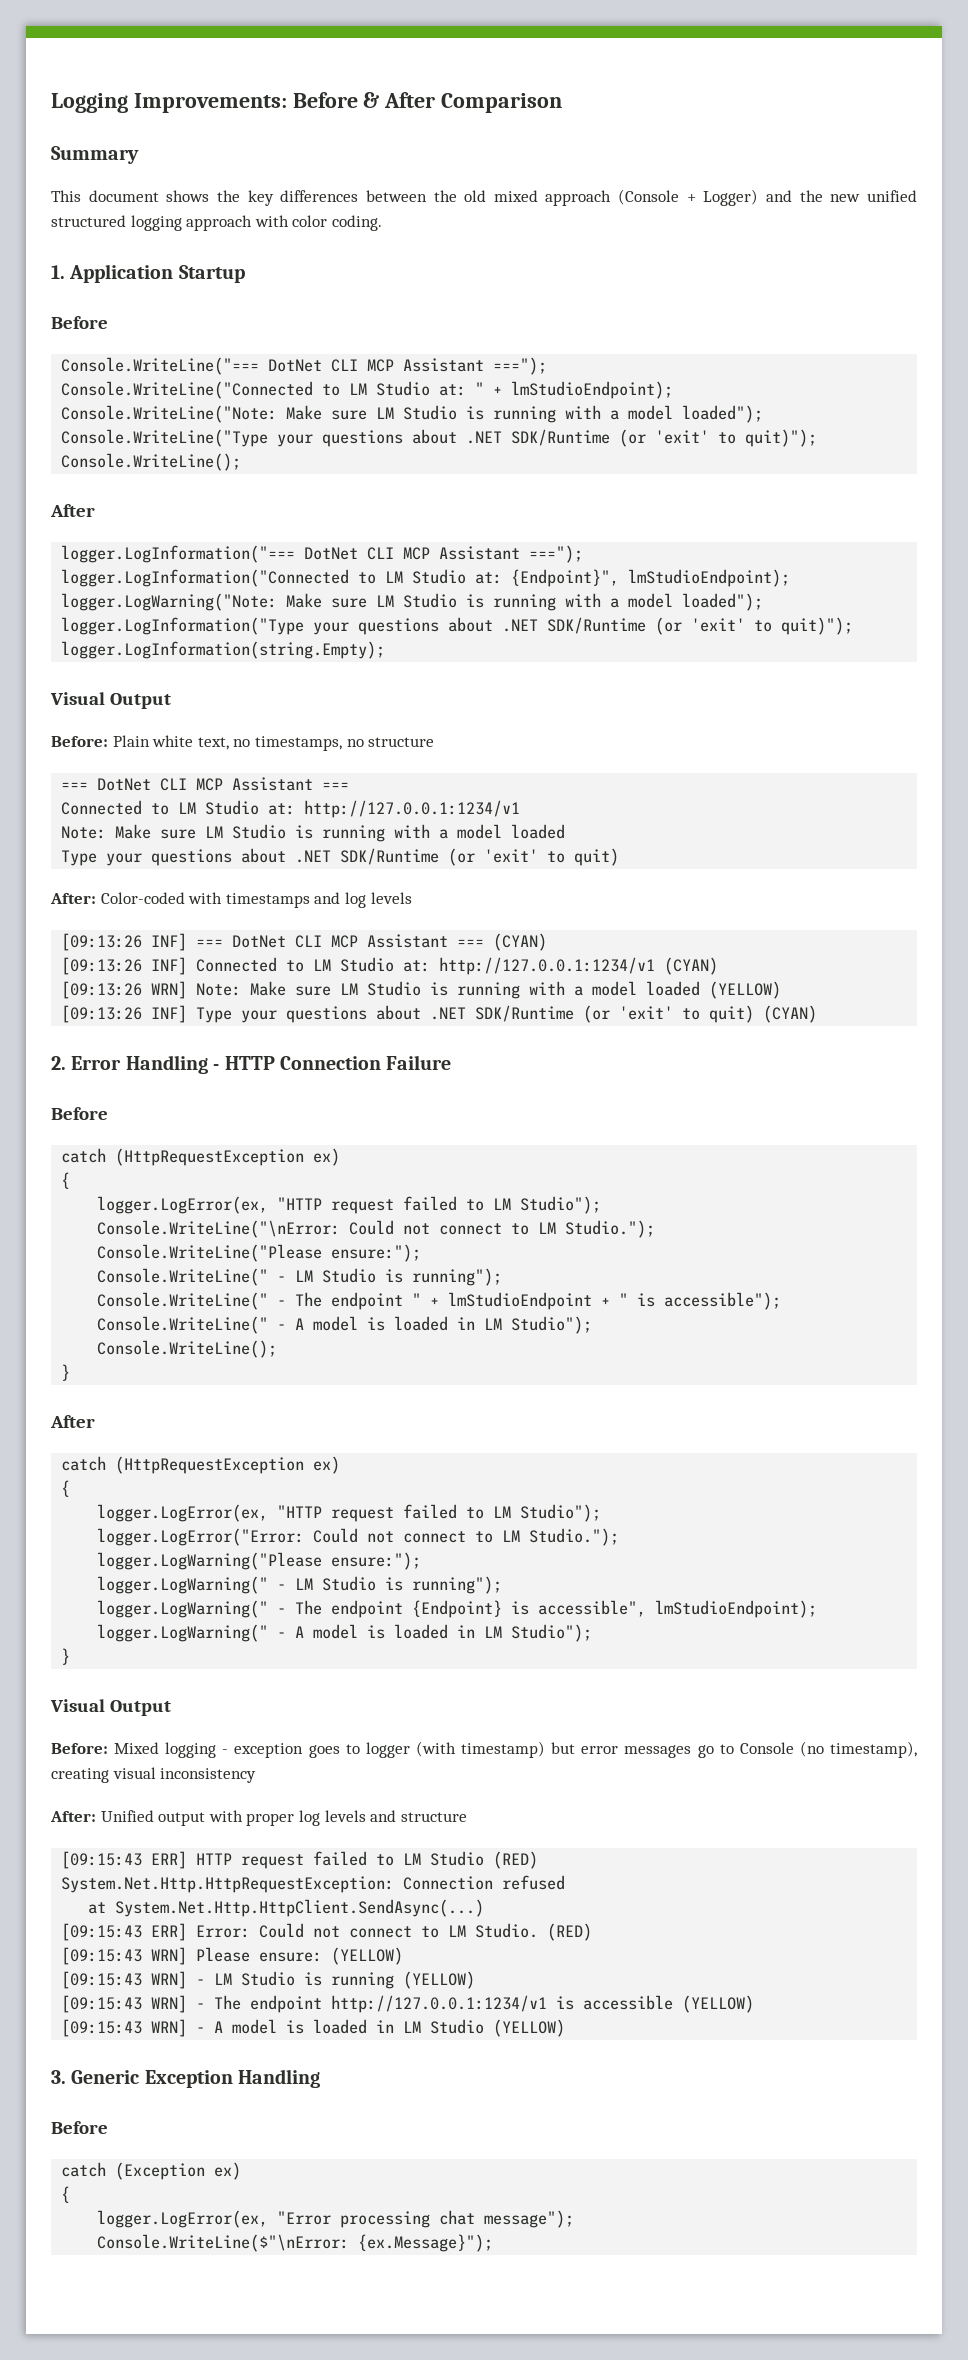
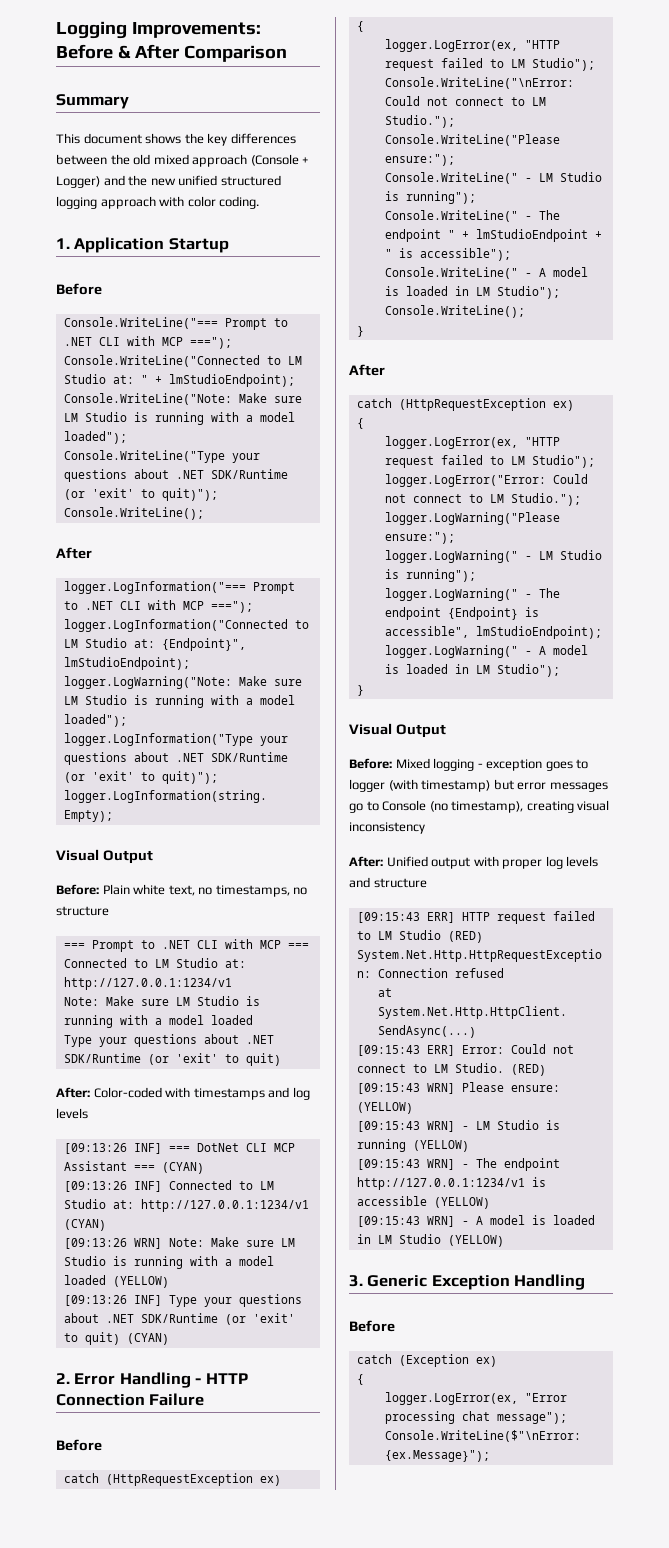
- Console.WriteLine("=== DotNet CLI MCP Assistant ===");
+ Console.WriteLine("=== Prompt to .NET CLI with MCP ===");
- logger.LogInformation("=== DotNet CLI MCP Assistant ===");
+ logger.LogInformation("=== Prompt to .NET CLI with MCP ===");
  Before: Plain white text, no timestamps, no structure
- === DotNet CLI MCP Assistant ===
+ === Prompt to .NET CLI with MCP ===

